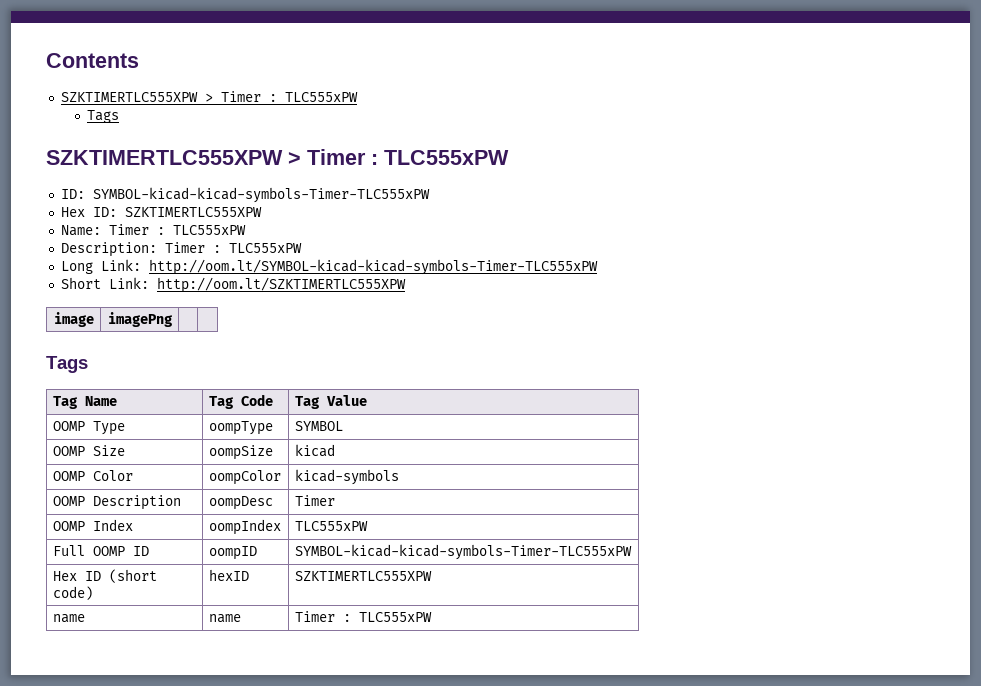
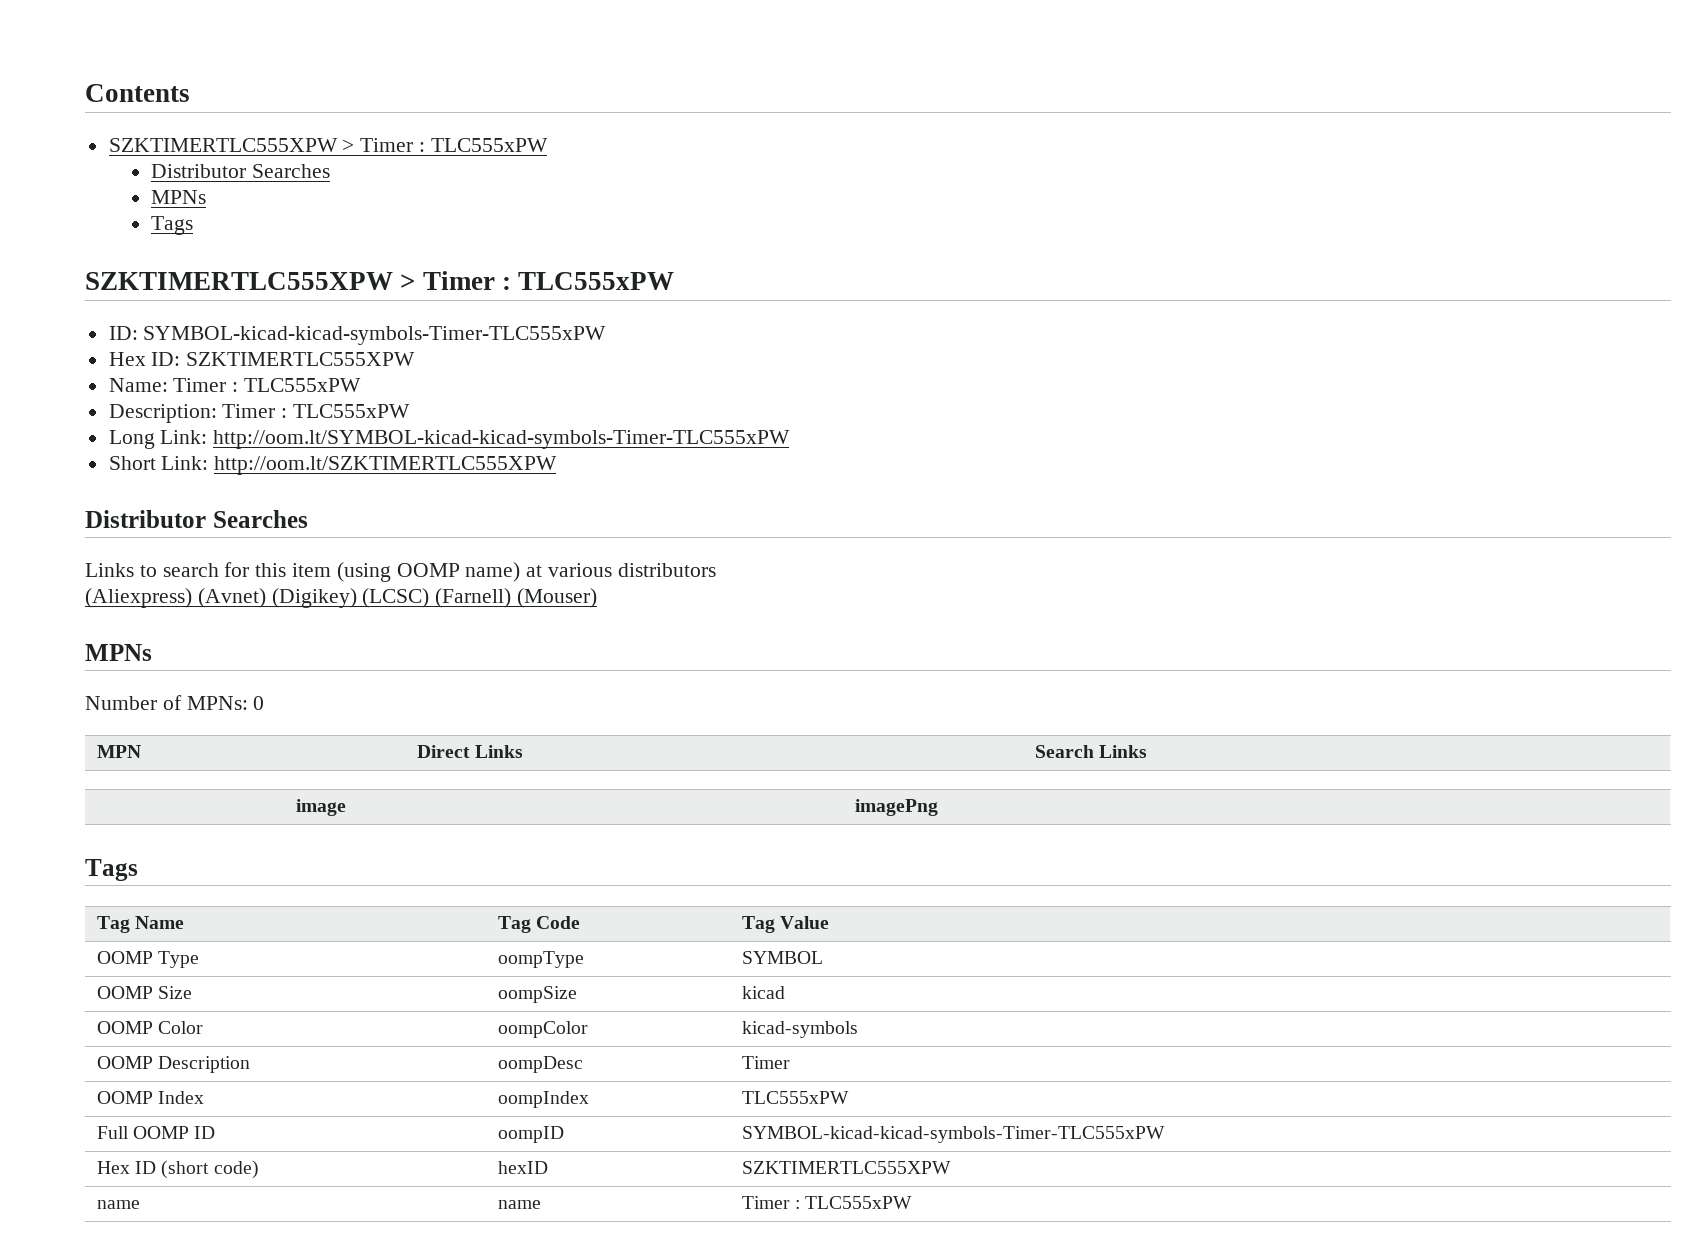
  Contents
  SZKTIMERTLC555XPW > Timer : TLC555xPW
+ Distributor Searches
+ MPNs
  Short Link: http://oom.lt/SZKTIMERTLC555XPW
+ Distributor Searches
+ Links to search for this item (using OOMP name) at various distributors
+ (Aliexpress) (Avnet) (Digikey) (LCSC) (Farnell) (Mouser)
+ MPNs
+ Number of MPNs: 0
+ MPN | Direct Links | Search Links

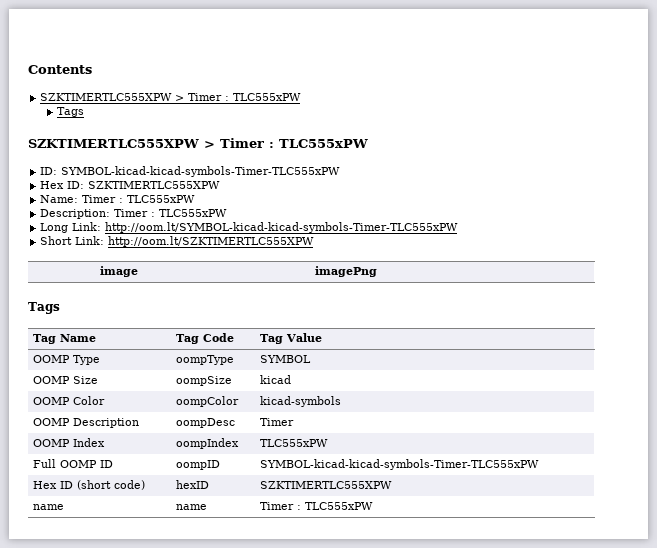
  Contents
  SZKTIMERTLC555XPW > Timer : TLC555xPW
- Distributor Searches
- MPNs
  Short Link: http://oom.lt/SZKTIMERTLC555XPW
- Distributor Searches
- Links to search for this item (using OOMP name) at various distributors
- (Aliexpress) (Avnet) (Digikey) (LCSC) (Farnell) (Mouser)
- MPNs
- Number of MPNs: 0
- MPN | Direct Links | Search Links

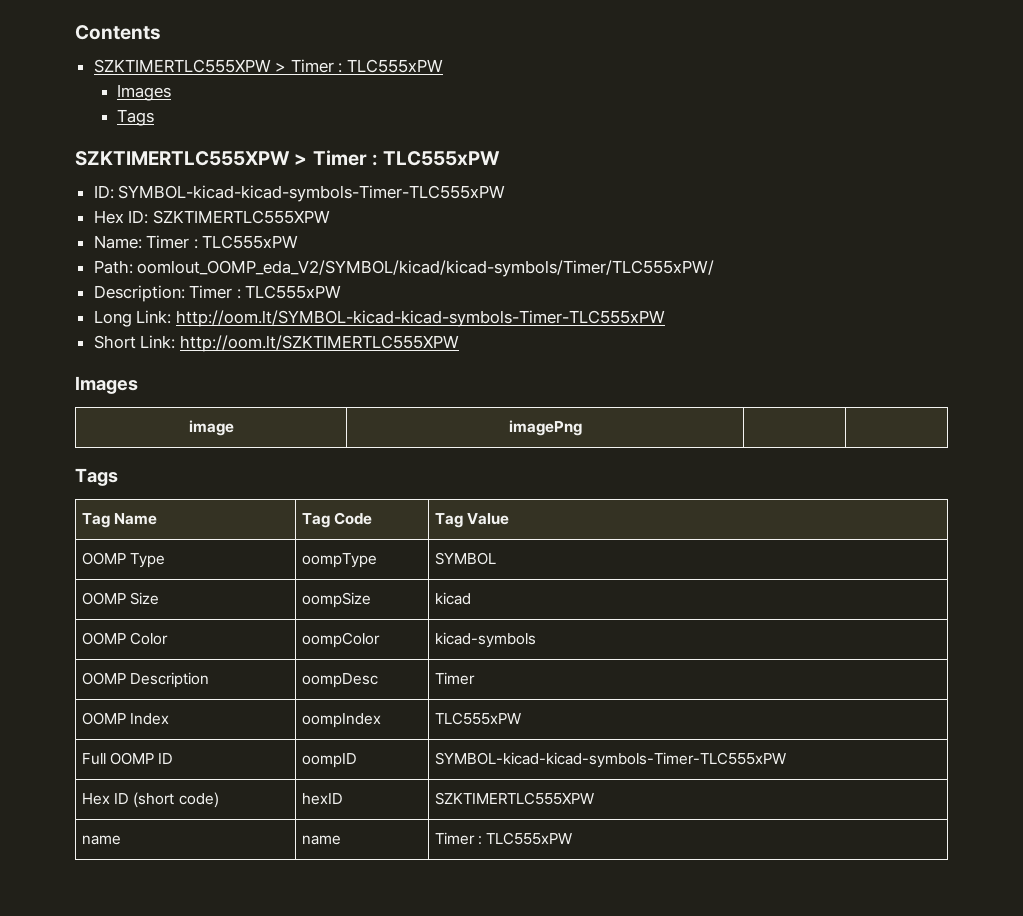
  Contents
  SZKTIMERTLC555XPW > Timer : TLC555xPW
+ Images
+ Path: oomlout_OOMP_eda_V2/SYMBOL/kicad/kicad-symbols/Timer/TLC555xPW/
  Short Link: http://oom.lt/SZKTIMERTLC555XPW
+ Images

